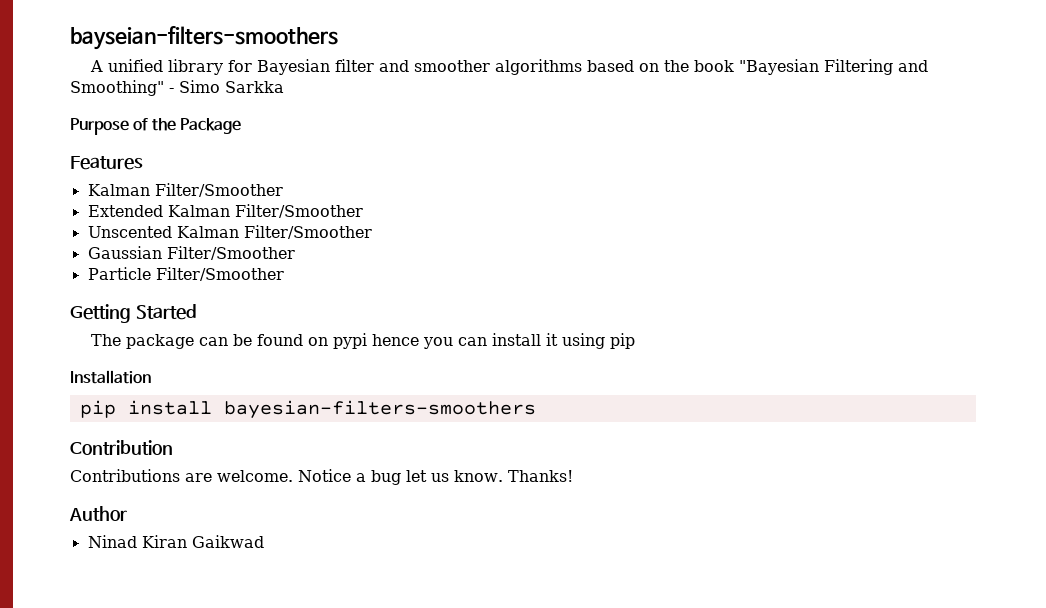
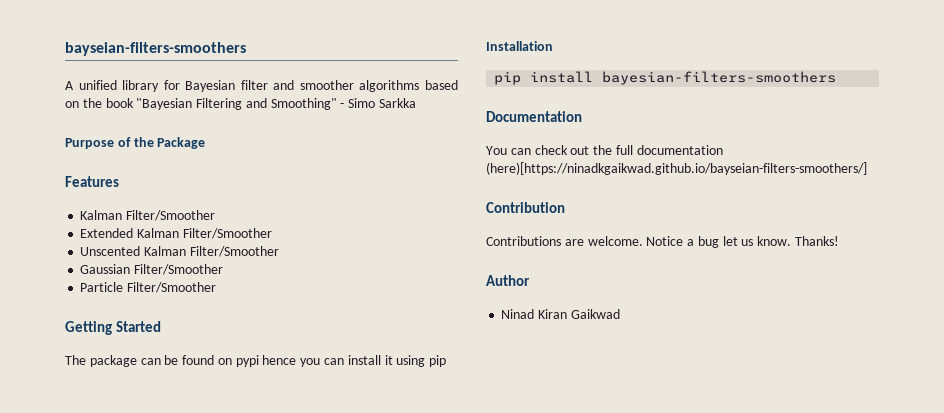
+ Documentation
+ You can check out the full documentation (here)[https://ninadkgaikwad.github.io/bayseian-filters-smoothers/]

